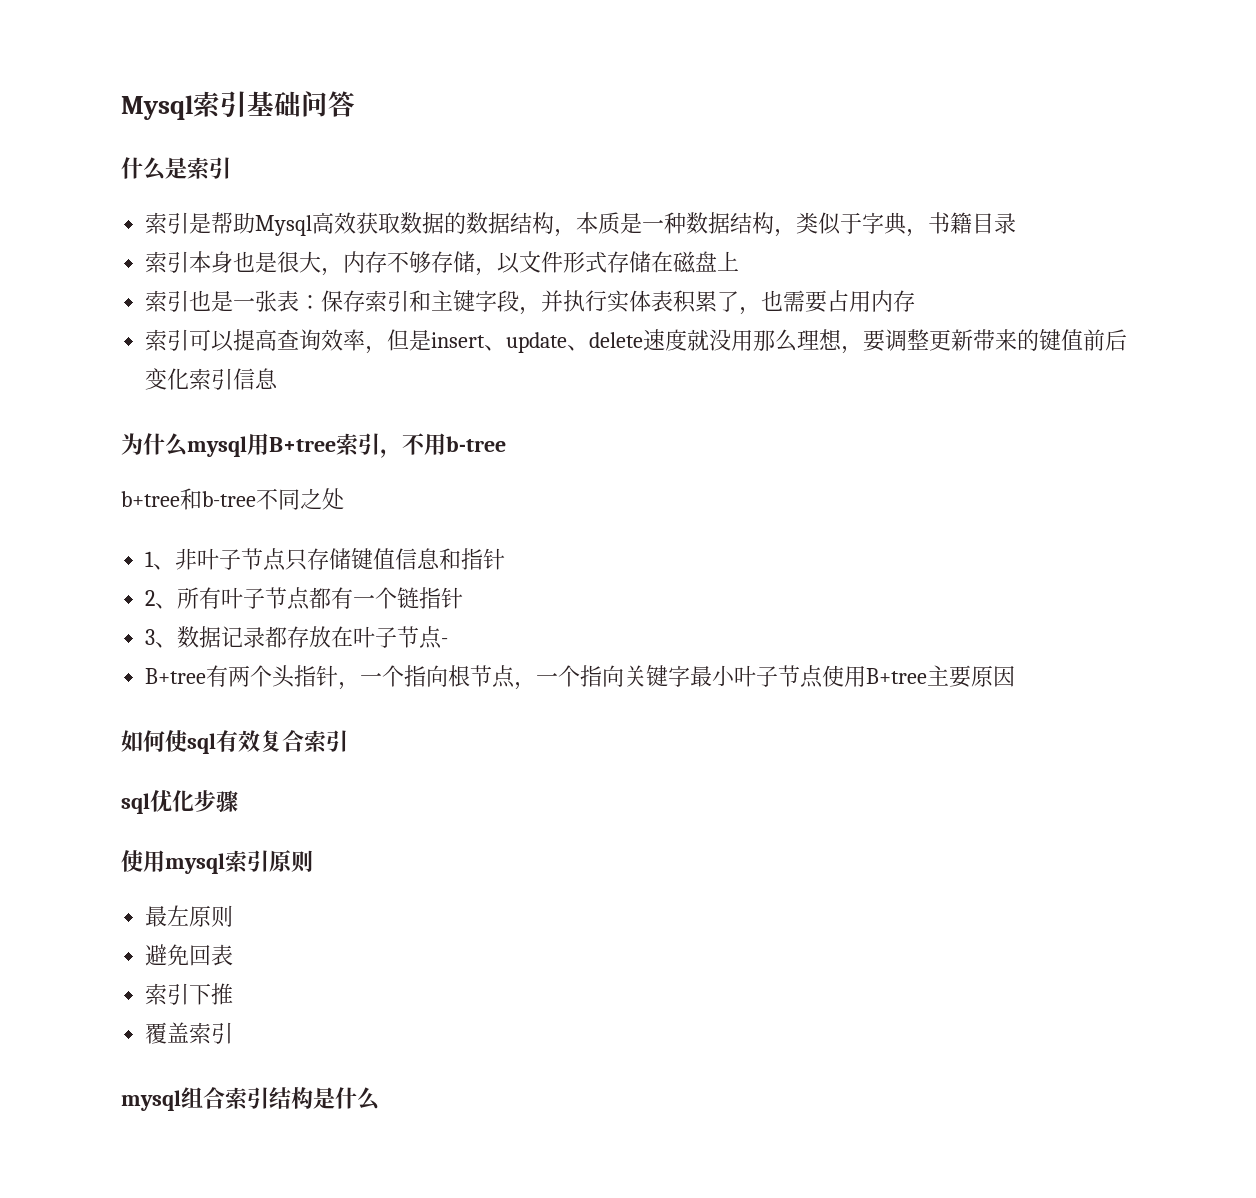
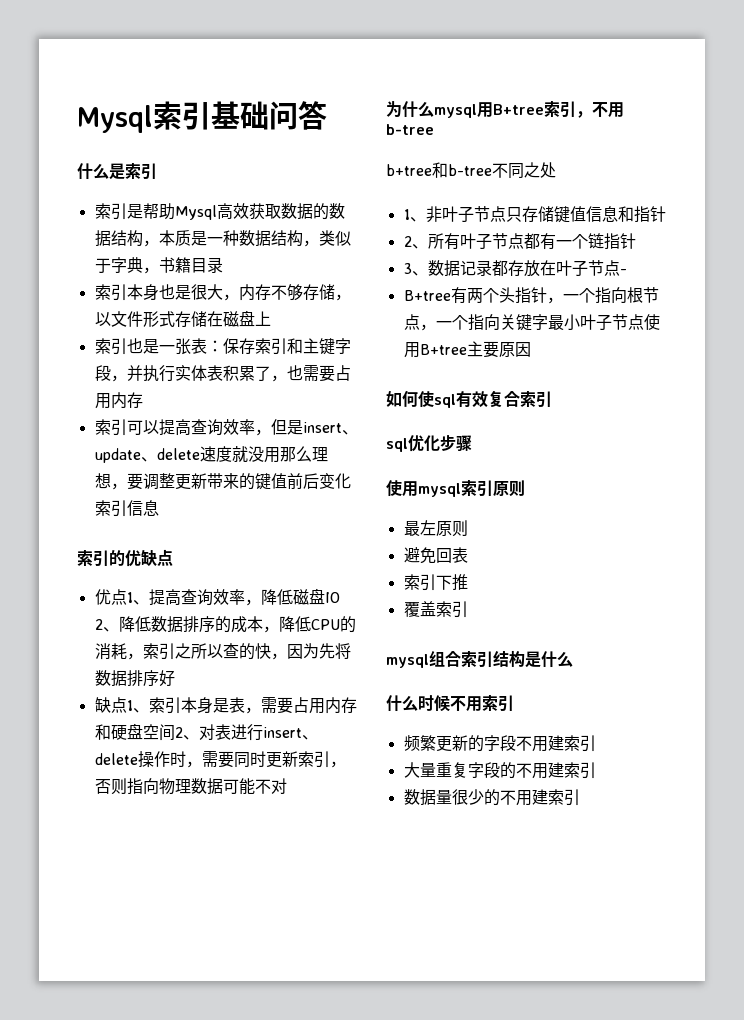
+ 索引的优缺点
+ 优点1、提高查询效率，降低磁盘IO 2、降低数据排序的成本，降低CPU的消耗，索引之所以查的快，因为先将数据排序好
+ 缺点1、索引本身是表，需要占用内存和硬盘空间2、对表进行insert、delete操作时，需要同时更新索引，否则指向物理数据可能不对
+ 什么时候不用索引
+ 频繁更新的字段不用建索引
+ 大量重复字段的不用建索引
+ 数据量很少的不用建索引

